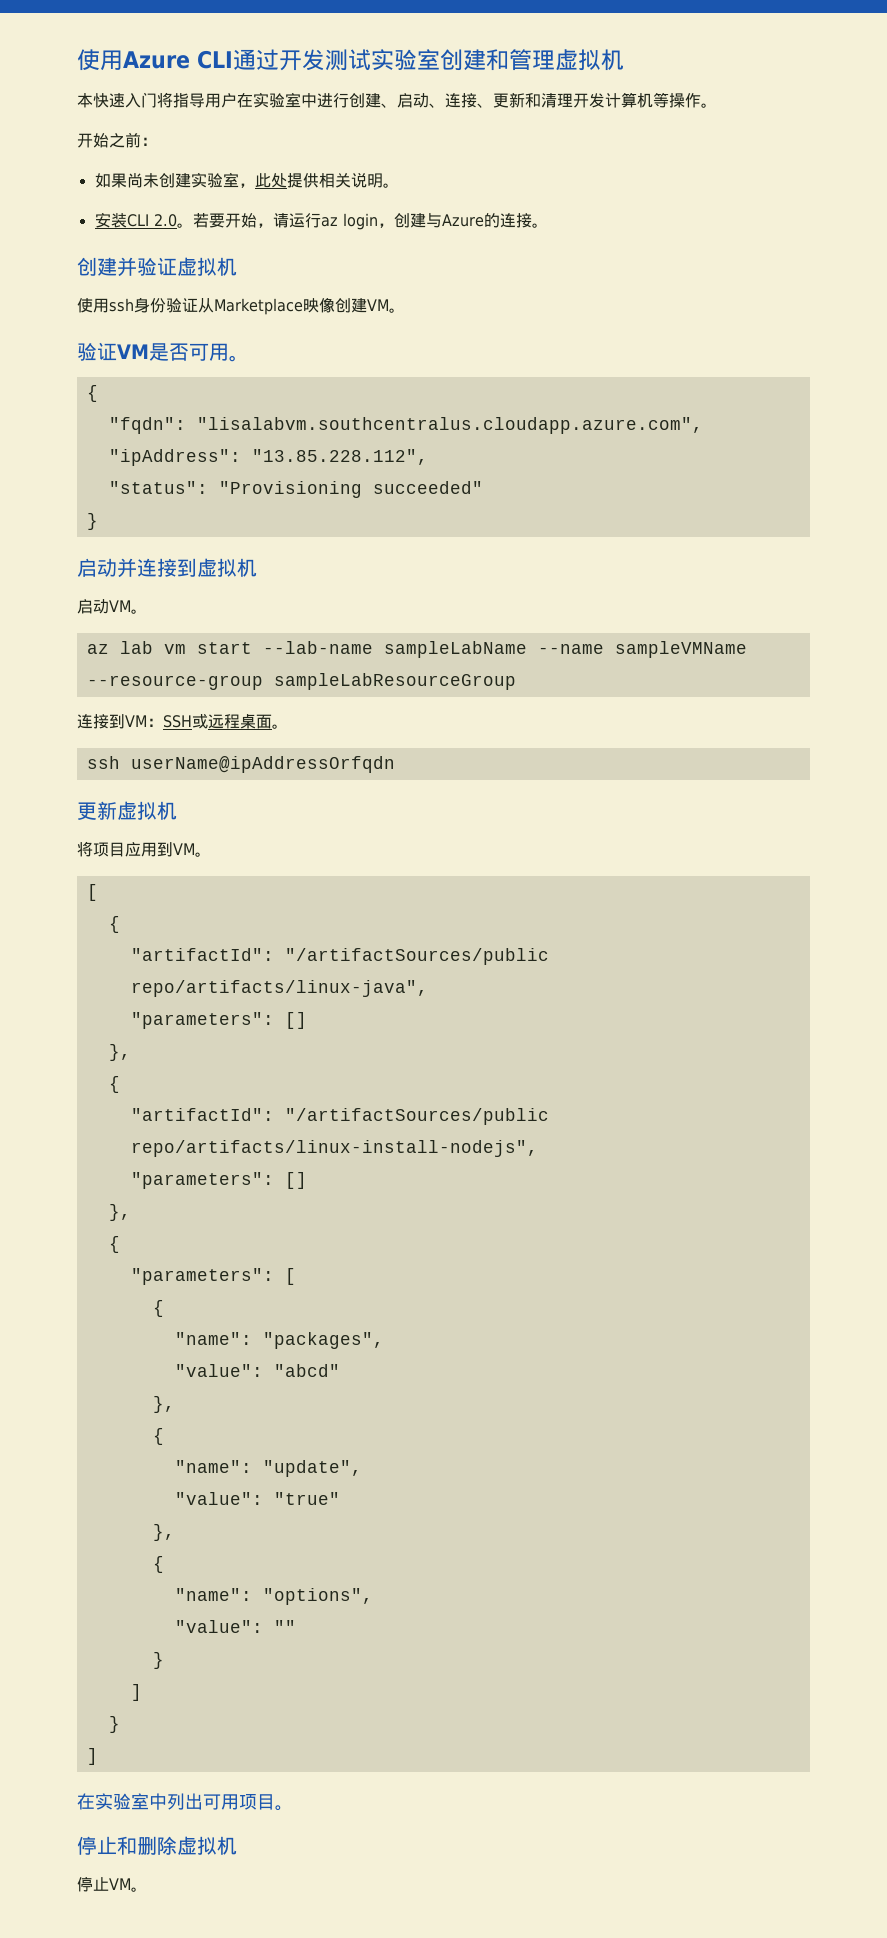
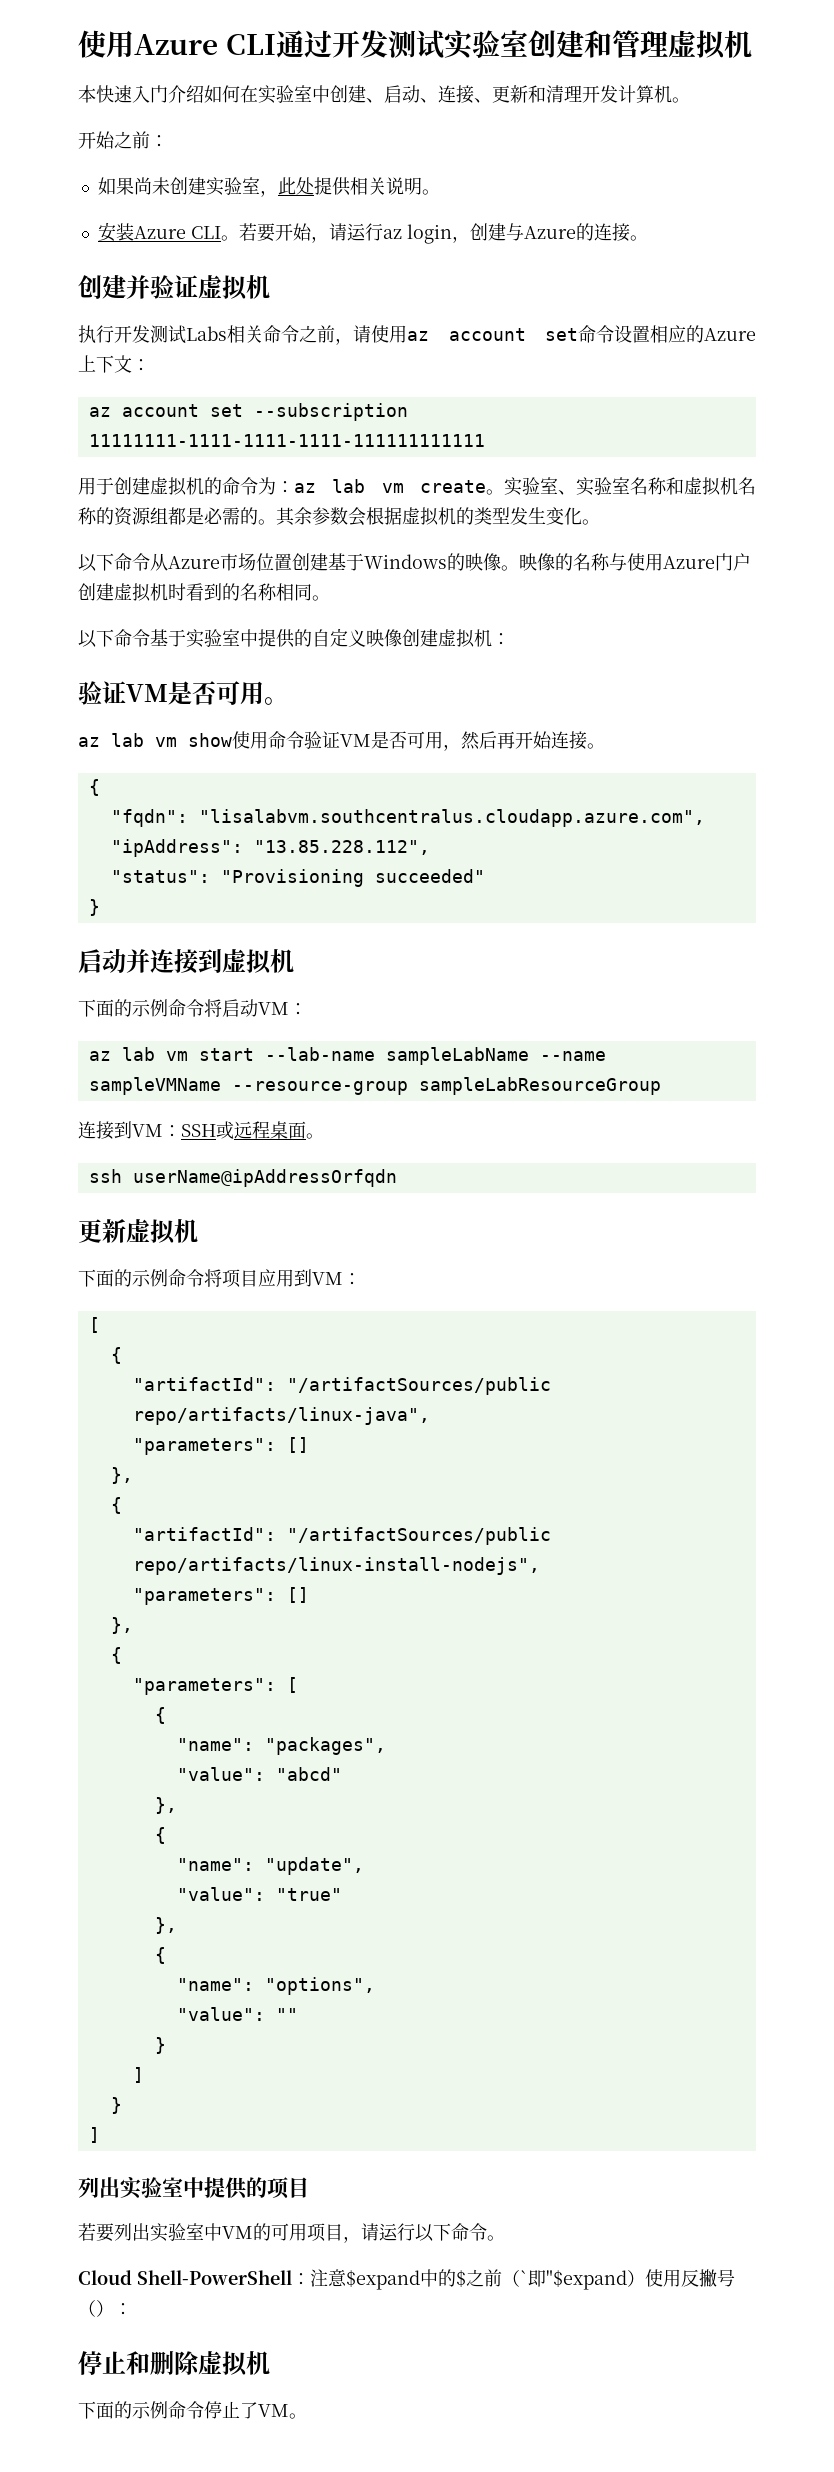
- 本快速入门将指导用户在实验室中进行创建、启动、连接、更新和清理开发计算机等操作。
+ 本快速入门介绍如何在实验室中创建、启动、连接、更新和清理开发计算机。
- 安装CLI 2.0。
+ 安装Azure CLI。
- 使用ssh身份验证从Marketplace映像创建VM。
+ 执行开发测试Labs相关命令之前，请使用az account set命令设置相应的Azure上下文：
+ az account set --subscription 11111111-1111-1111-1111-111111111111
+ 用于创建虚拟机的命令为：az lab vm create。实验室、实验室名称和虚拟机名称的资源组都是必需的。其余参数会根据虚拟机的类型发生变化。
+ 以下命令从Azure市场位置创建基于Windows的映像。映像的名称与使用Azure门户创建虚拟机时看到的名称相同。
+ 以下命令基于实验室中提供的自定义映像创建虚拟机：
+ az lab vm show使用命令验证VM是否可用，然后再开始连接。
- 启动VM。
+ 下面的示例命令将启动VM：
- 将项目应用到VM。
+ 下面的示例命令将项目应用到VM：
- 在实验室中列出可用项目。
+ 列出实验室中提供的项目
+ 若要列出实验室中VM的可用项目，请运行以下命令。
+ Cloud Shell-PowerShell：注意$expand中的$之前（`即"$expand）使用反撇号（）：
- 停止VM。
+ 下面的示例命令停止了VM。

